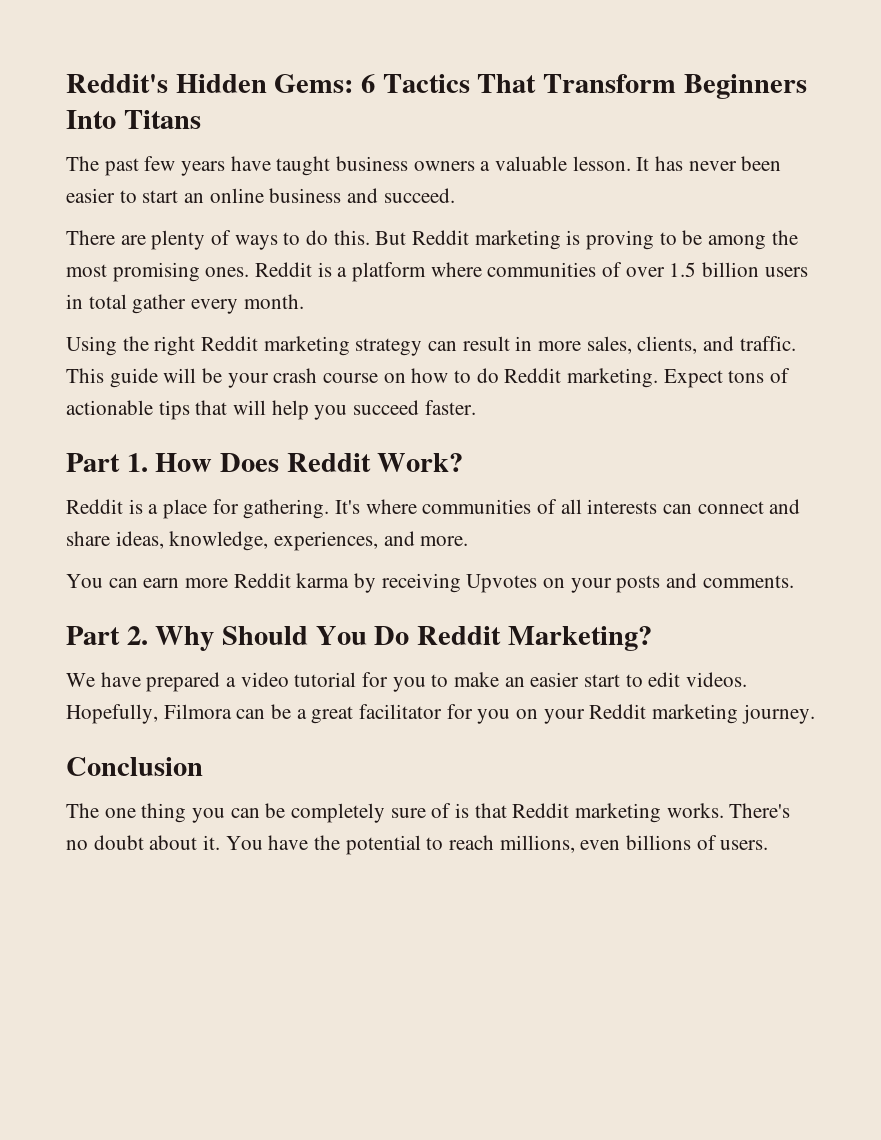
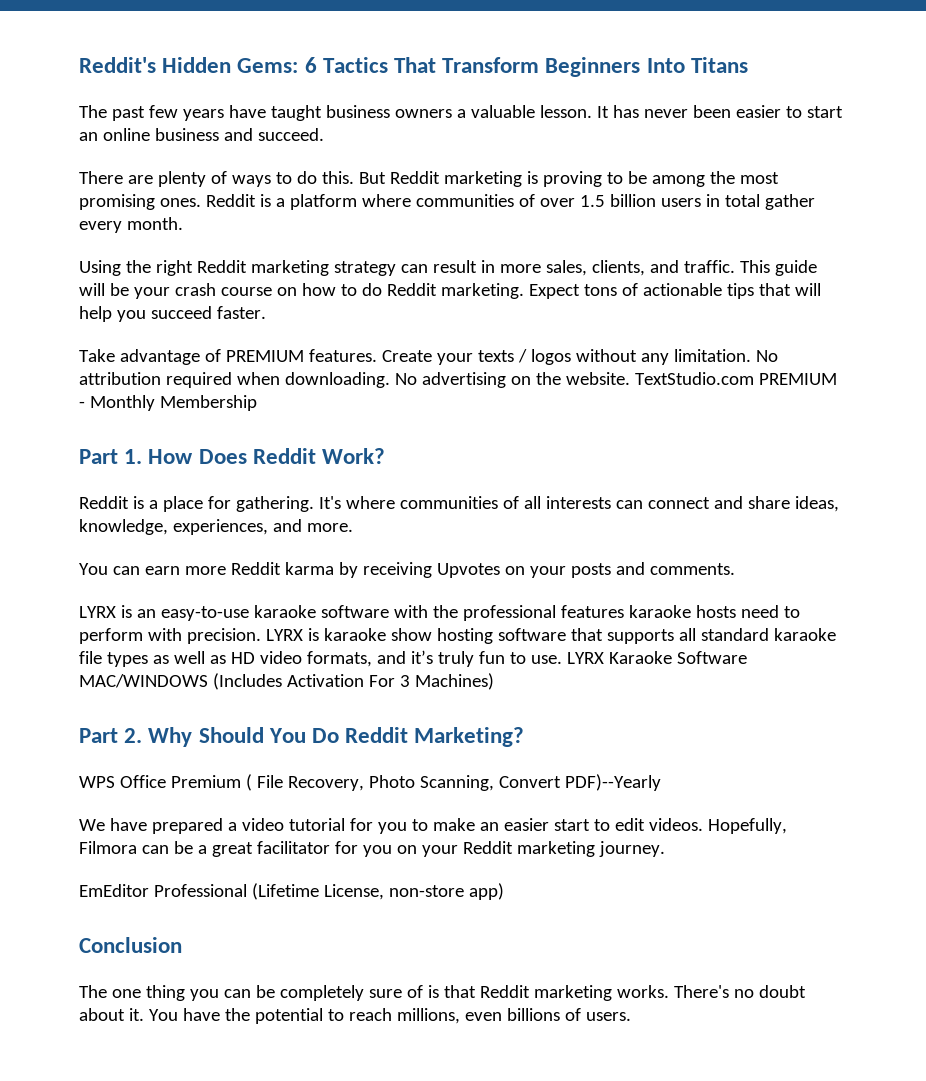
+ Take advantage of PREMIUM features. Create your texts / logos without any limitation. No attribution required when downloading. No advertising on the website. TextStudio.com PREMIUM - Monthly Membership
+ LYRX is an easy-to-use karaoke software with the professional features karaoke hosts need to perform with precision. LYRX is karaoke show hosting software that supports all standard karaoke file types as well as HD video formats, and it’s truly fun to use. LYRX Karaoke Software MAC/WINDOWS (Includes Activation For 3 Machines)
+ WPS Office Premium ( File Recovery, Photo Scanning, Convert PDF)--Yearly
+ EmEditor Professional (Lifetime License, non-store app)

